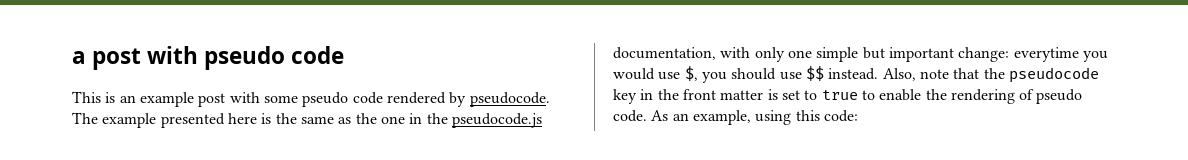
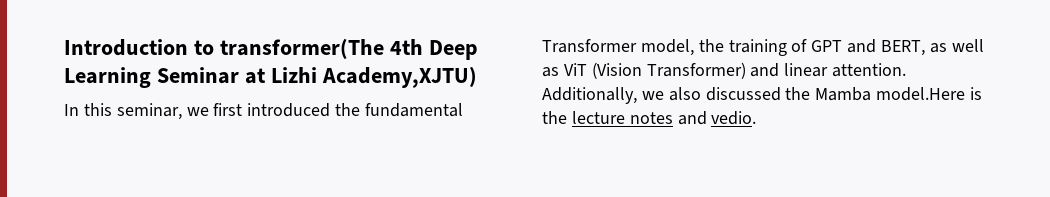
- a post with pseudo code
- This is an example post with some pseudo code rendered by pseudocode. The example presented here is the same as the one in the pseudocode.js documentation, with only one simple but important change: everytime you would use $, you should use $$ instead. Also, note that the pseudocode key in the front matter is set to true to enable the rendering of pseudo code. As an example, using this code:
+ Introduction to transformer(The 4th Deep Learning Seminar at Lizhi Academy,XJTU)
+ In this seminar, we first introduced the fundamental Transformer model, the training of GPT and BERT, as well as ViT (Vision Transformer) and linear attention. Additionally, we also discussed the Mamba model.Here is the lecture notes and vedio.

